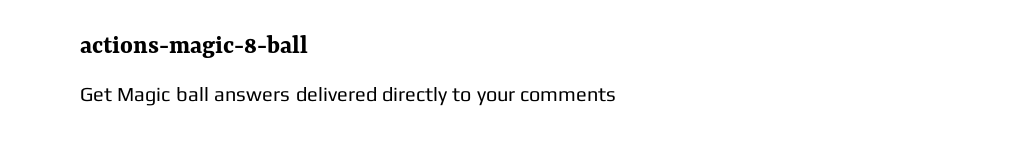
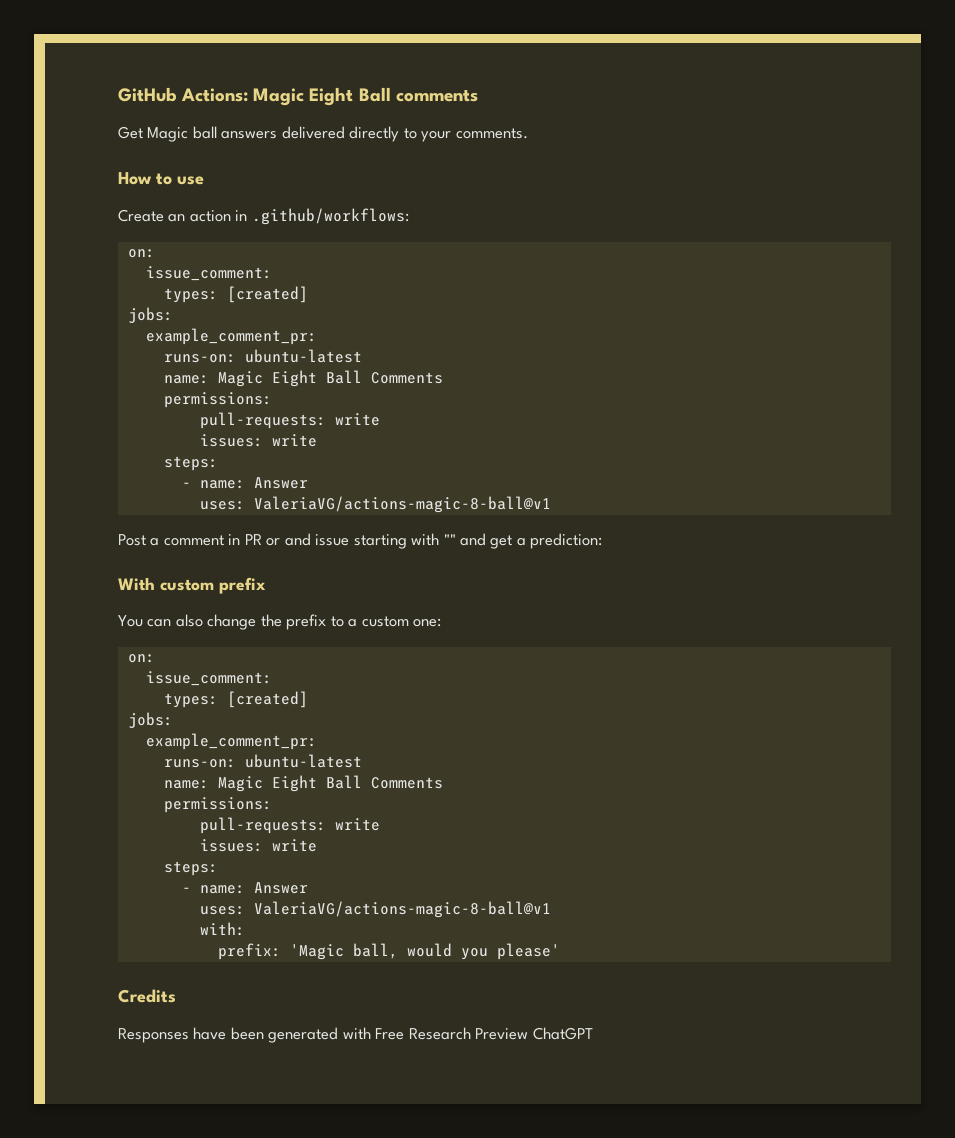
- actions-magic-8-ball
+ GitHub Actions: Magic Eight Ball comments
- Get Magic ball answers delivered directly to your comments
+ Get Magic ball answers delivered directly to your comments.
+ How to use
+ Create an action in .github/workflows:
+ on:
+ issue_comment:
+ types: [created]
+ jobs:
+ example_comment_pr:
+ runs-on: ubuntu-latest
+ name: Magic Eight Ball Comments
+ permissions:
+ pull-requests: write
+ issues: write
+ steps:
+ - name: Answer
+ uses: ValeriaVG/actions-magic-8-ball@v1
+ Post a comment in PR or and issue starting with "" and get a prediction:
+ With custom prefix
+ You can also change the prefix to a custom one:
+ on:
+ issue_comment:
+ types: [created]
+ jobs:
+ example_comment_pr:
+ runs-on: ubuntu-latest
+ name: Magic Eight Ball Comments
+ permissions:
+ pull-requests: write
+ issues: write
+ steps:
+ - name: Answer
+ uses: ValeriaVG/actions-magic-8-ball@v1
+ with:
+ prefix: 'Magic ball, would you please'
+ Credits
+ Responses have been generated with Free Research Preview ChatGPT

